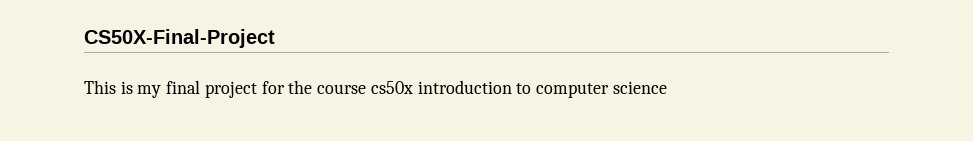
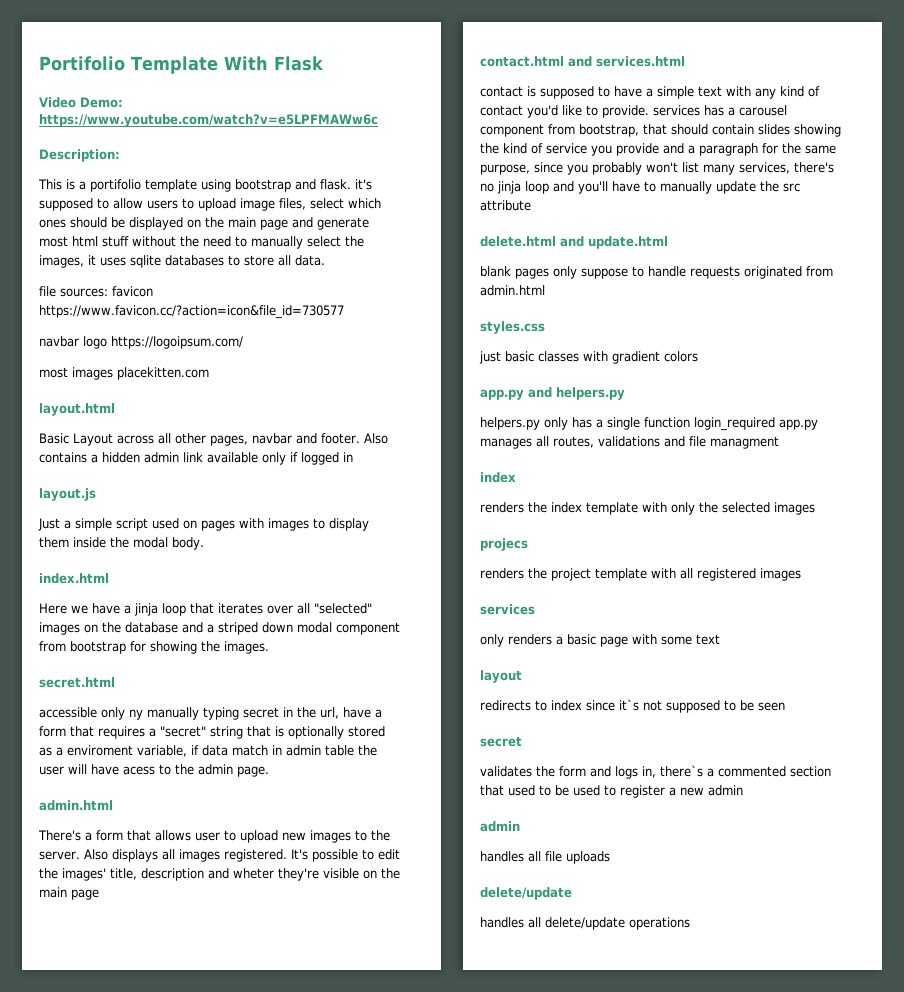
- CS50X-Final-Project
- This is my final project for the course cs50x introduction to computer science
+ Portifolio Template With Flask
+ Video Demo: https://www.youtube.com/watch?v=e5LPFMAWw6c
+ Description:
+ This is a portifolio template using bootstrap and flask. it's supposed to allow users to upload image files, select which ones should be displayed on the main page and generate most html stuff without the need to manually select the images, it uses sqlite databases to store all data.
+ file sources: favicon https://www.favicon.cc/?action=icon&file_id=730577
+ navbar logo https://logoipsum.com/
+ most images placekitten.com
+ layout.html
+ Basic Layout across all other pages, navbar and footer. Also contains a hidden admin link available only if logged in
+ layout.js
+ Just a simple script used on pages with images to display them inside the modal body.
+ index.html
+ Here we have a jinja loop that iterates over all "selected" images on the database and a striped down modal component from bootstrap for showing the images.
+ secret.html
+ accessible only ny manually typing secret in the url, have a form that requires a "secret" string that is optionally stored as a enviroment variable, if data match in admin table the user will have acess to the admin page.
+ admin.html
+ There's a form that allows user to upload new images to the server. Also displays all images registered. It's possible to edit the images' title, description and wheter they're visible on the main page
+ contact.html and services.html
+ contact is supposed to have a simple text with any kind of contact you'd like to provide. services has a carousel component from bootstrap, that should contain slides showing the kind of service you provide and a paragraph for the same purpose, since you probably won't list many services, there's no jinja loop and you'll have to manually update the src attribute
+ delete.html and update.html
+ blank pages only suppose to handle requests originated from admin.html
+ styles.css
+ just basic classes with gradient colors
+ app.py and helpers.py
+ helpers.py only has a single function login_required app.py manages all routes, validations and file managment
+ index
+ renders the index template with only the selected images
+ projecs
+ renders the project template with all registered images
+ services
+ only renders a basic page with some text
+ layout
+ redirects to index since it`s not supposed to be seen
+ secret
+ validates the form and logs in, there`s a commented section that used to be used to register a new admin
+ admin
+ handles all file uploads
+ delete/update
+ handles all delete/update operations

